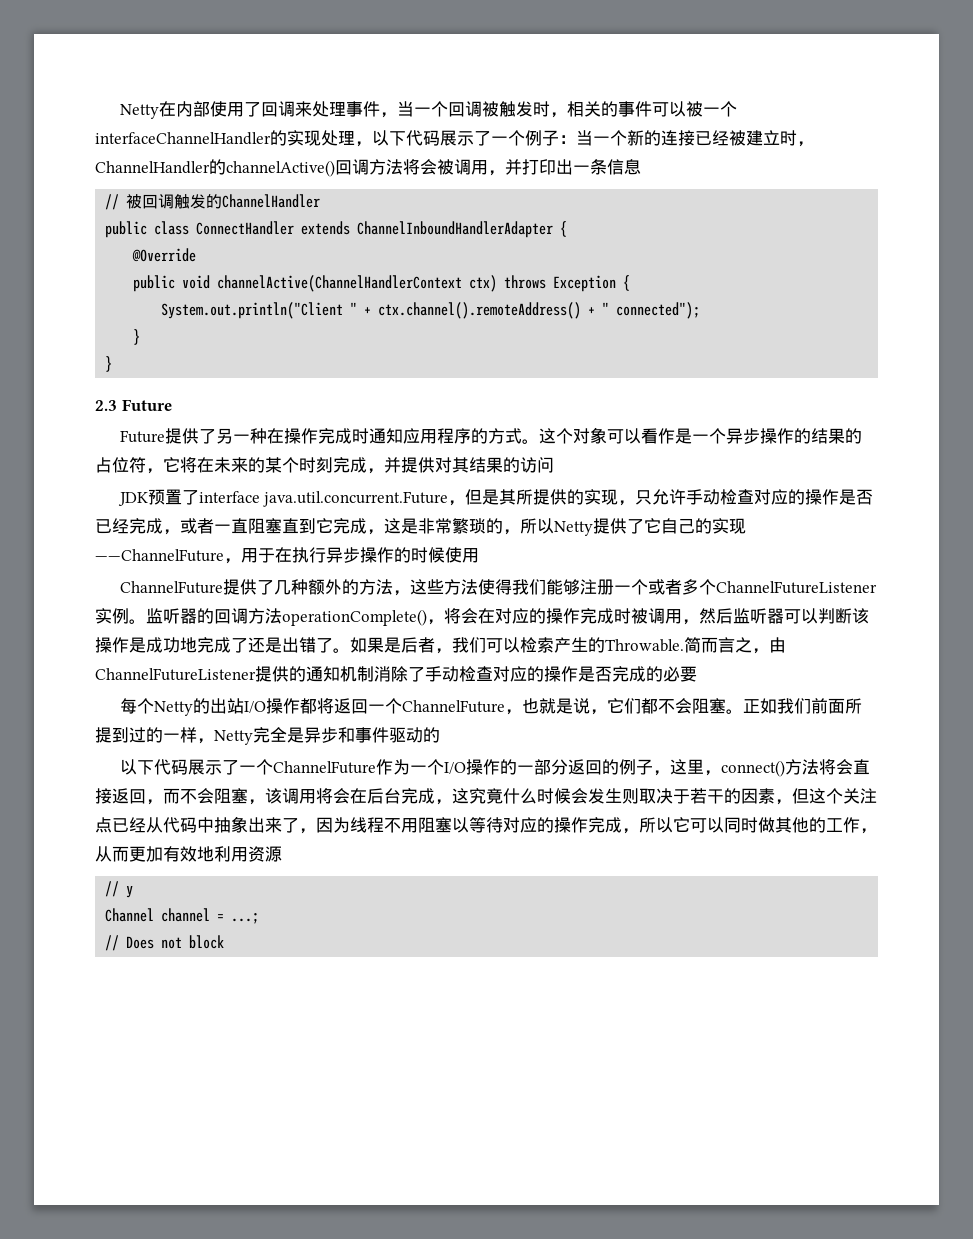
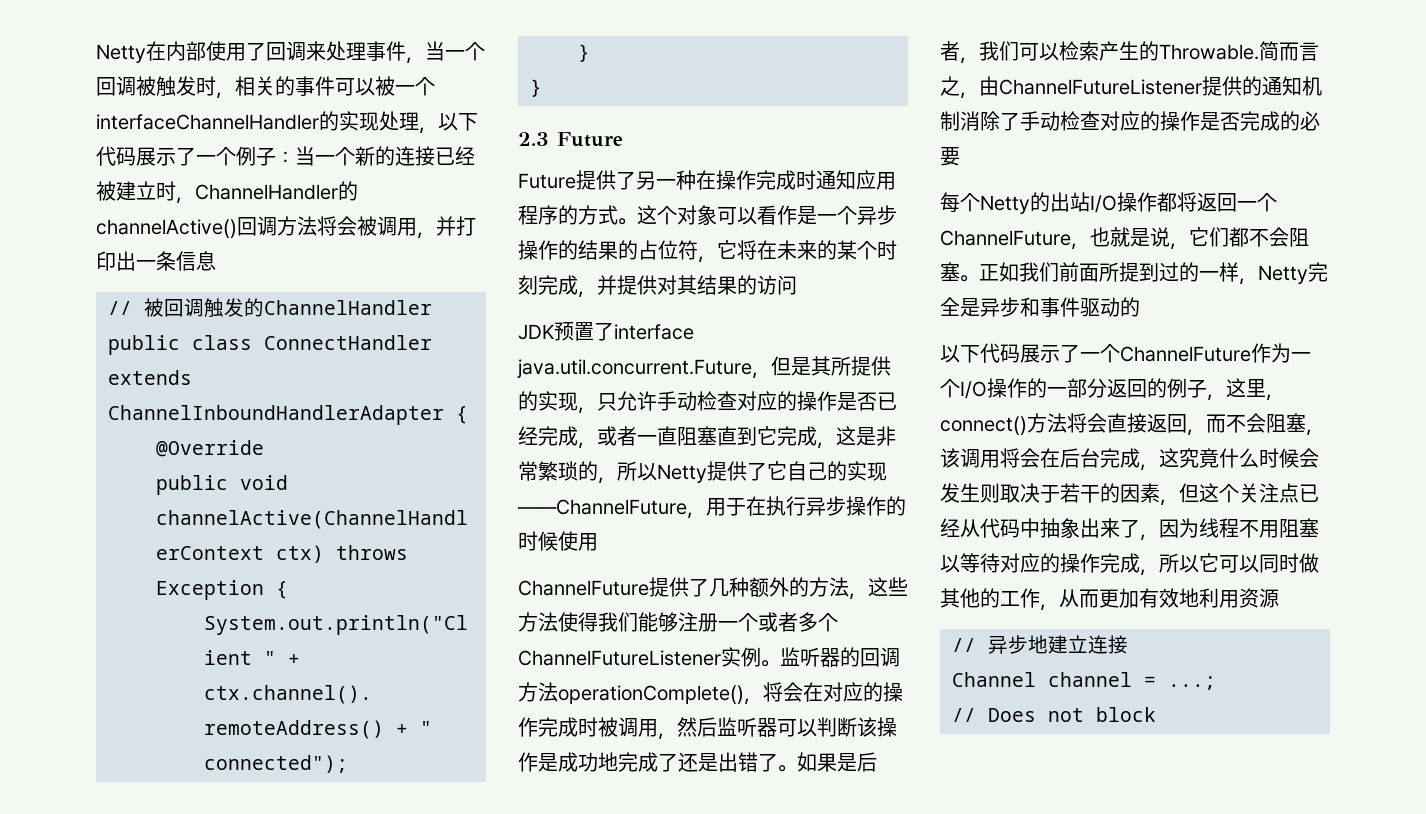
- // y
+ // 异步地建立连接

